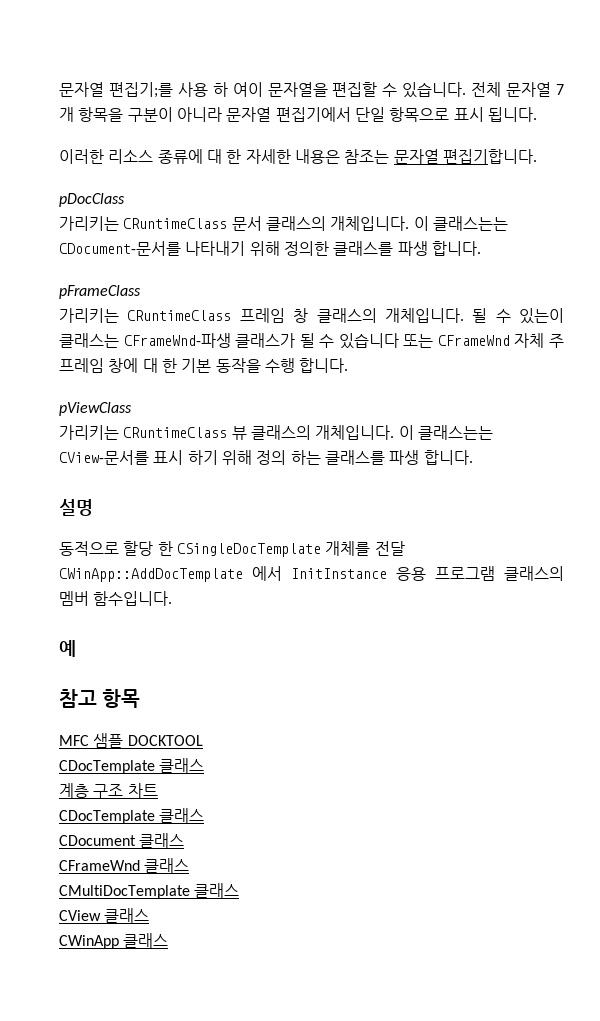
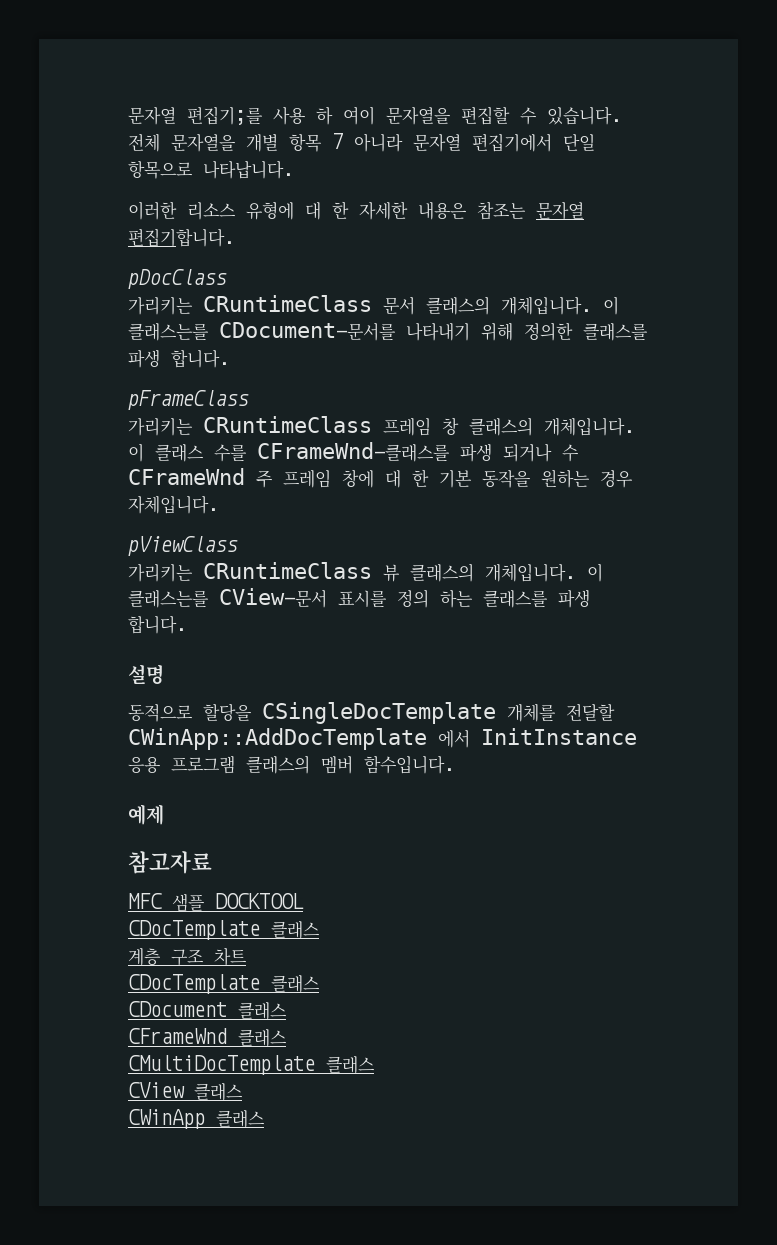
- 전체 문자열 7 개 항목을 구분이 아니라 문자열 편집기에서 단일 항목으로 표시 됩니다.
+ 전체 문자열을 개별 항목 7 아니라 문자열 편집기에서 단일 항목으로 나타납니다.
- 이러한 리소스 종류에 대 한 자세한 내용은 참조는 문자열 편집기합니다.
+ 이러한 리소스 유형에 대 한 자세한 내용은 참조는 문자열 편집기합니다.
- 이 클래스는는 CDocument-문서를 나타내기 위해 정의한 클래스를 파생 합니다.
+ 이 클래스는를 CDocument-문서를 나타내기 위해 정의한 클래스를 파생 합니다.
- 될 수 있는이 클래스는 CFrameWnd-파생 클래스가 될 수 있습니다 또는 CFrameWnd 자체 주 프레임 창에 대 한 기본 동작을 수행 합니다.
+ 이 클래스 수를 CFrameWnd-클래스를 파생 되거나 수 CFrameWnd 주 프레임 창에 대 한 기본 동작을 원하는 경우 자체입니다.
- 이 클래스는는 CView-문서를 표시 하기 위해 정의 하는 클래스를 파생 합니다.
+ 이 클래스는를 CView-문서 표시를 정의 하는 클래스를 파생 합니다.
- 동적으로 할당 한 CSingleDocTemplate 개체를 전달 CWinApp::AddDocTemplate 에서 InitInstance 응용 프로그램 클래스의 멤버 함수입니다.
+ 동적으로 할당을 CSingleDocTemplate 개체를 전달할 CWinApp::AddDocTemplate 에서 InitInstance 응용 프로그램 클래스의 멤버 함수입니다.
- 예
- 참고 항목
+ 예제
+ 참고자료

